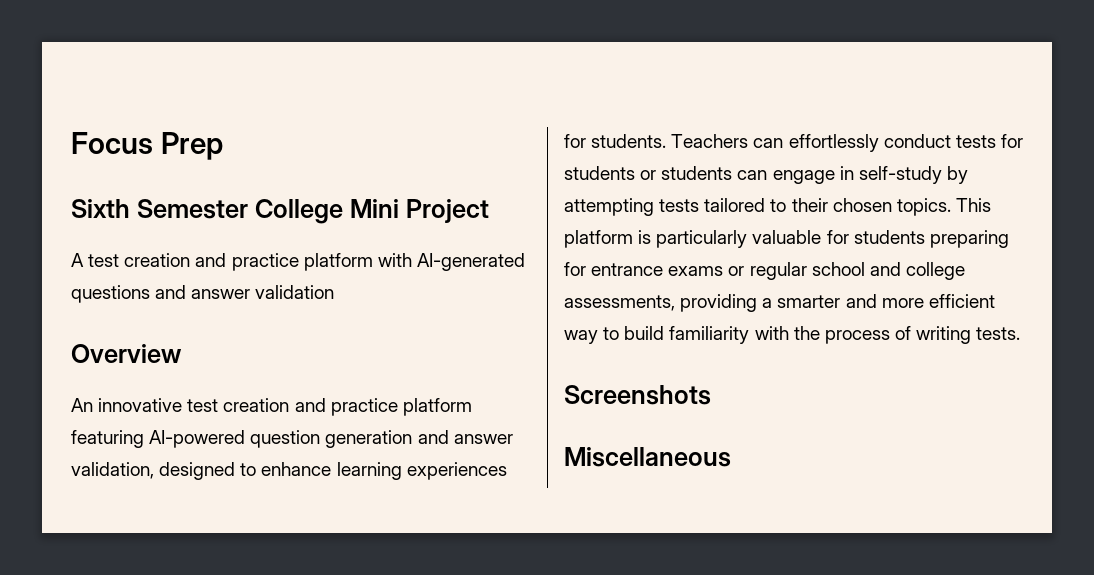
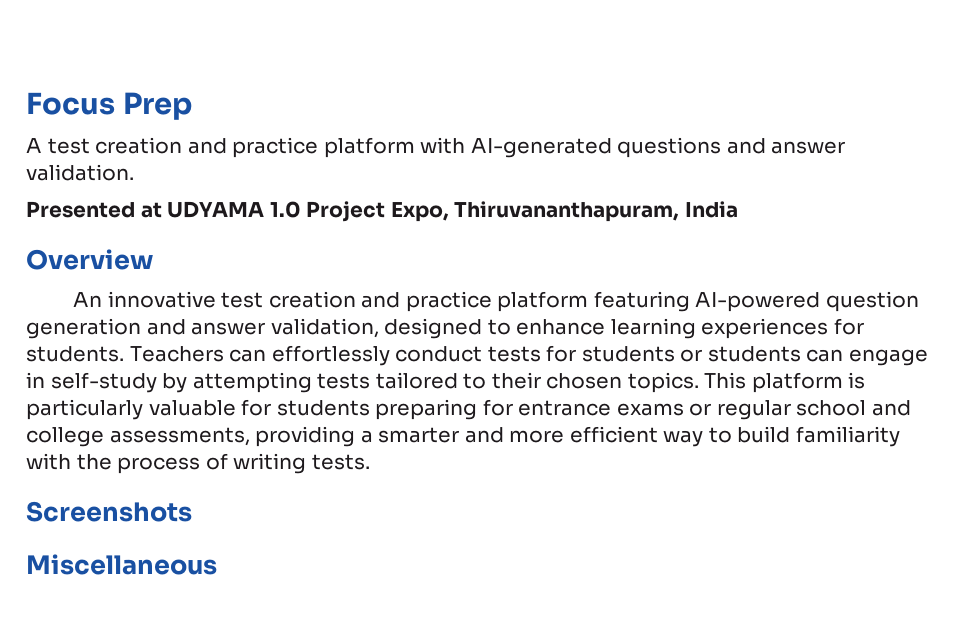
- Sixth Semester College Mini Project
- A test creation and practice platform with AI-generated questions and answer validation
+ A test creation and practice platform with AI-generated questions and answer validation.
+ Presented at UDYAMA 1.0 Project Expo, Thiruvananthapuram, India

